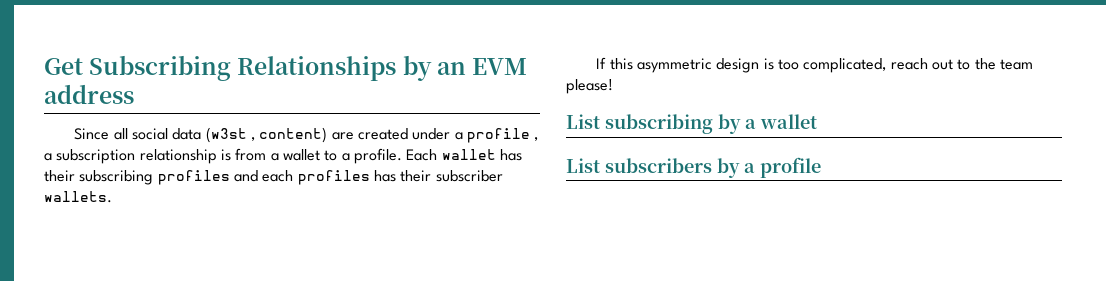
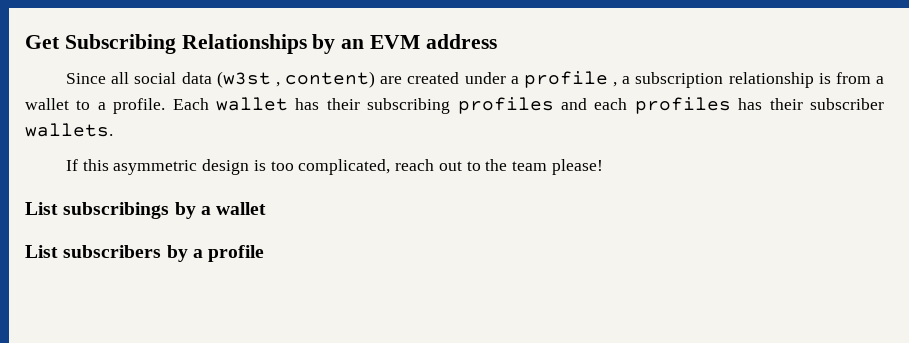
- List subscribing by a wallet
+ List subscribings by a wallet

